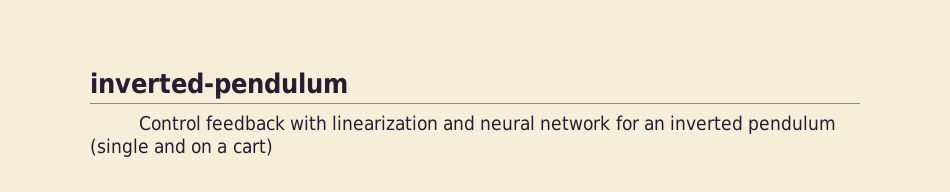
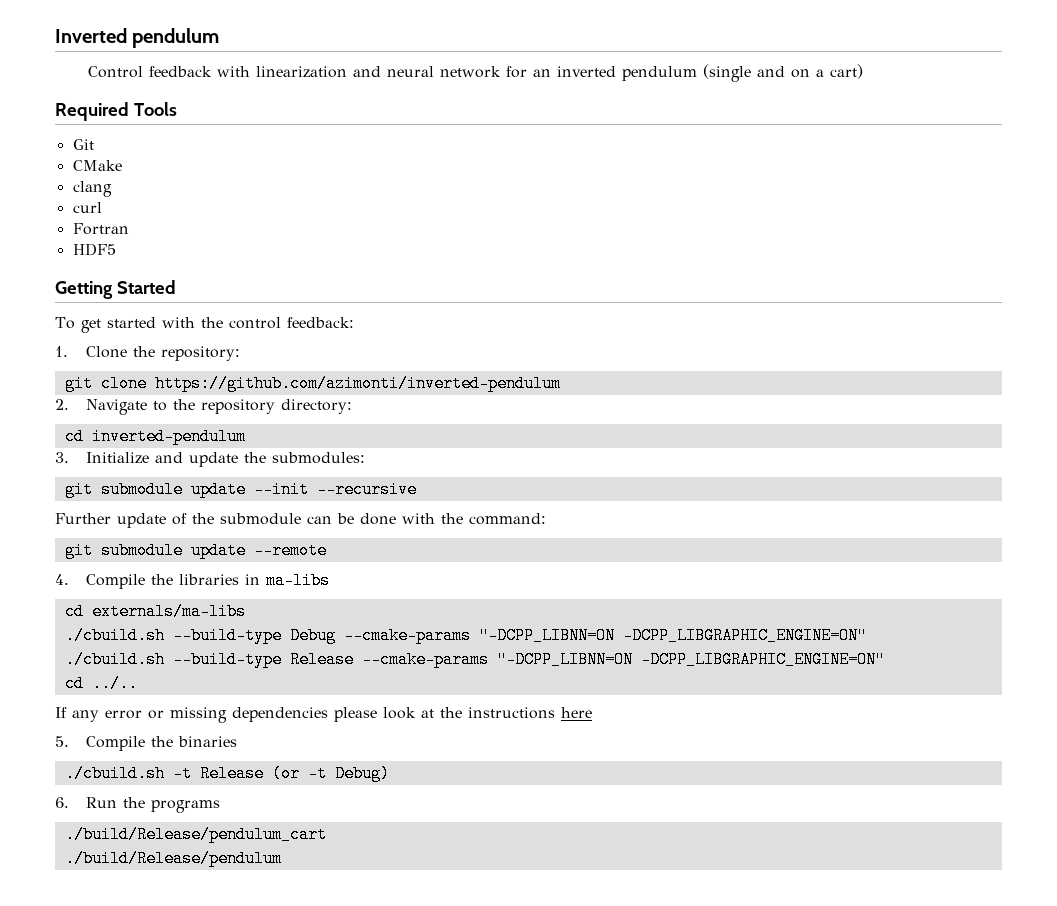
- inverted-pendulum
+ Inverted pendulum
+ Required Tools
+ Git
+ CMake
+ clang
+ curl
+ Fortran
+ HDF5
+ Getting Started
+ To get started with the control feedback:
+ 1. Clone the repository:
+ git clone https://github.com/azimonti/inverted-pendulum
+ 2. Navigate to the repository directory:
+ cd inverted-pendulum
+ 3. Initialize and update the submodules:
+ git submodule update --init --recursive
+ Further update of the submodule can be done with the command:
+ git submodule update --remote
+ 4. Compile the libraries in ma-libs
+ cd externals/ma-libs
+ ./cbuild.sh --build-type Debug --cmake-params "-DCPP_LIBNN=ON -DCPP_LIBGRAPHIC_ENGINE=ON"
+ ./cbuild.sh --build-type Release --cmake-params "-DCPP_LIBNN=ON -DCPP_LIBGRAPHIC_ENGINE=ON"
+ cd ../..
+ If any error or missing dependencies please look at the instructions here
+ 5. Compile the binaries
+ ./cbuild.sh -t Release (or -t Debug)
+ 6. Run the programs
+ ./build/Release/pendulum_cart
+ ./build/Release/pendulum

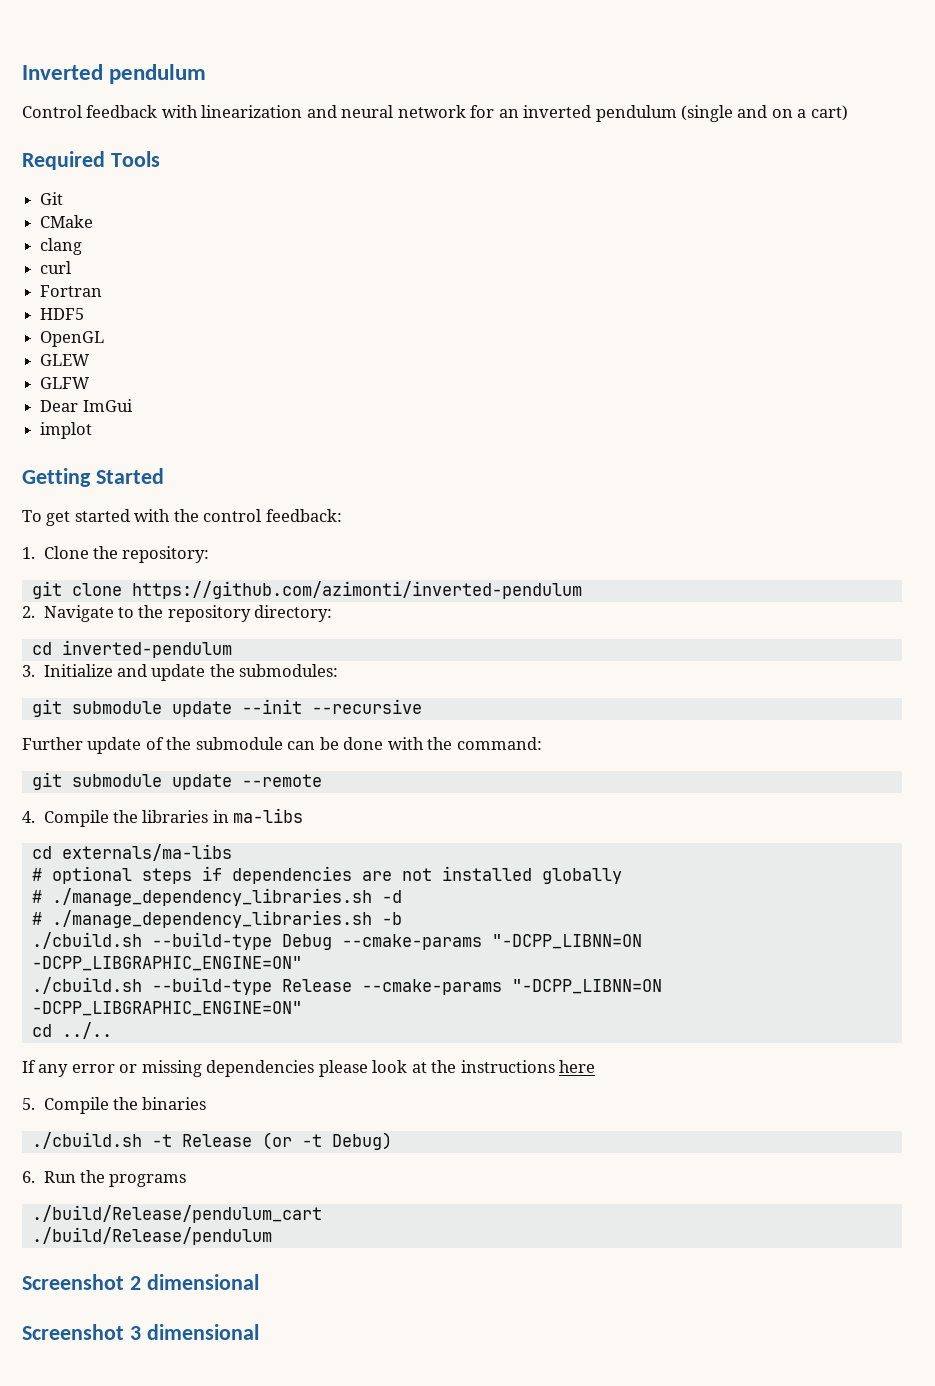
+ OpenGL
+ GLEW
+ GLFW
+ Dear ImGui
+ implot
+ # optional steps if dependencies are not installed globally
+ # ./manage_dependency_libraries.sh -d
+ # ./manage_dependency_libraries.sh -b
+ Screenshot 2 dimensional
+ Screenshot 3 dimensional

